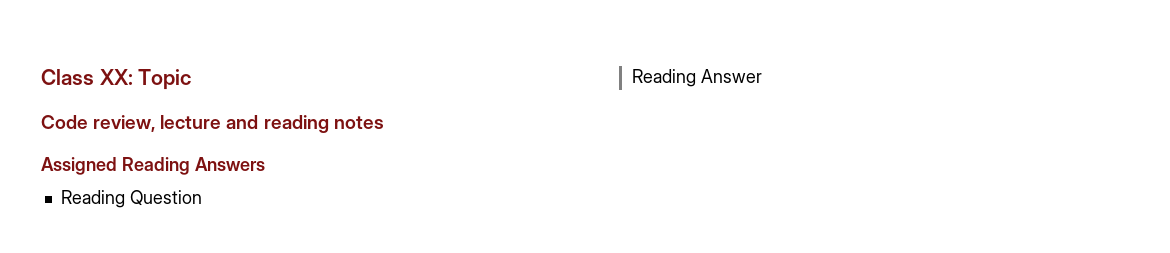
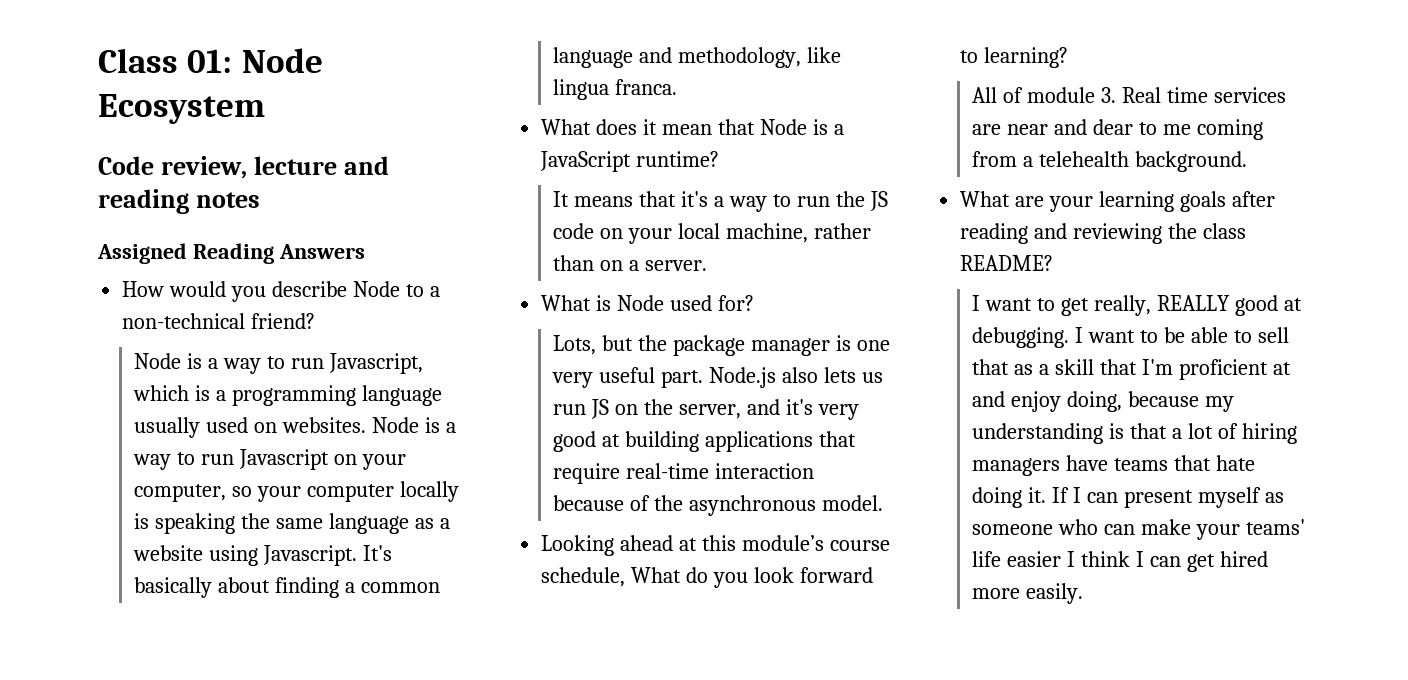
- Class XX: Topic
+ Class 01: Node Ecosystem
- Reading Question
- Reading Answer
+ How would you describe Node to a non-technical friend?
+ Node is a way to run Javascript, which is a programming language usually used on websites. Node is a way to run Javascript on your computer, so your computer locally is speaking the same language as a website using Javascript. It's basically about finding a common language and methodology, like lingua franca.
+ What does it mean that Node is a JavaScript runtime?
+ It means that it's a way to run the JS code on your local machine, rather than on a server.
+ What is Node used for?
+ Lots, but the package manager is one very useful part. Node.js also lets us run JS on the server, and it's very good at building applications that require real-time interaction because of the asynchronous model.
+ Looking ahead at this module’s course schedule, What do you look forward to learning?
+ All of module 3. Real time services are near and dear to me coming from a telehealth background.
+ What are your learning goals after reading and reviewing the class README?
+ I want to get really, REALLY good at debugging. I want to be able to sell that as a skill that I'm proficient at and enjoy doing, because my understanding is that a lot of hiring managers have teams that hate doing it. If I can present myself as someone who can make your teams' life easier I think I can get hired more easily.

